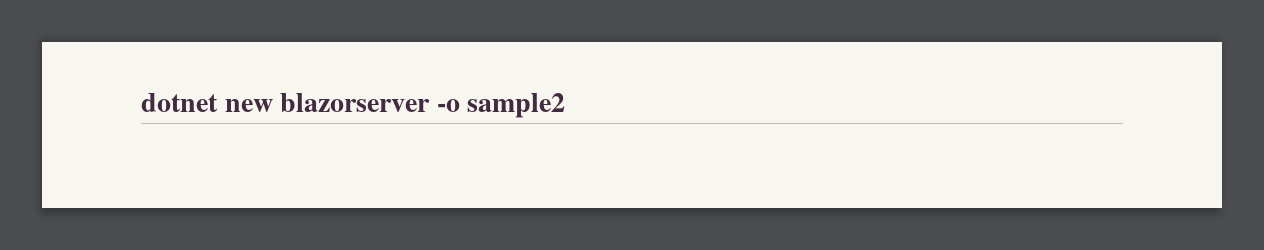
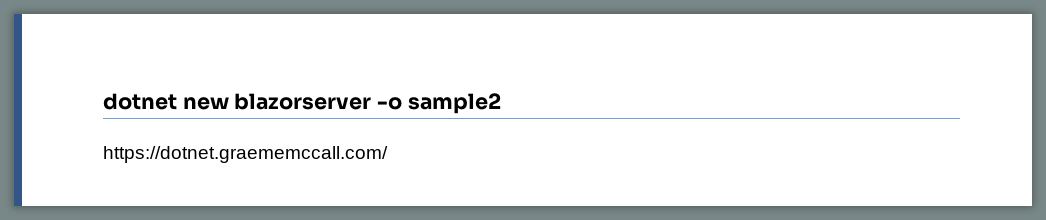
+ https://dotnet.graememccall.com/

